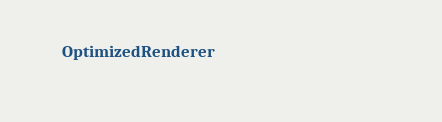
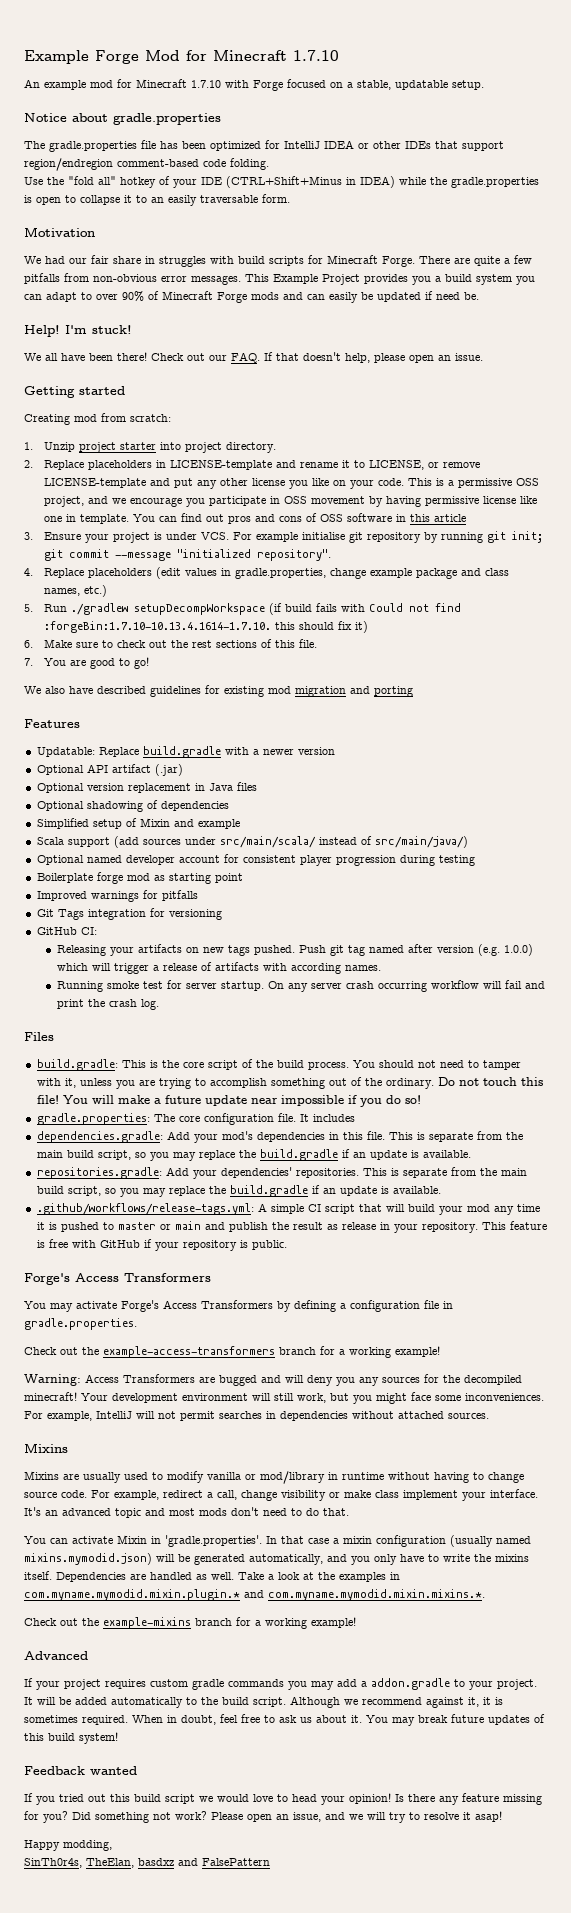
- OptimizedRenderer
+ Example Forge Mod for Minecraft 1.7.10
+ An example mod for Minecraft 1.7.10 with Forge focused on a stable, updatable setup.
+ Notice about gradle.properties
+ The gradle.properties file has been optimized for IntelliJ IDEA or other IDEs that support region/endregion comment-based code folding.
+ Use the "fold all" hotkey of your IDE (CTRL+Shift+Minus in IDEA) while the gradle.properties is open to collapse it to an easily traversable form.
+ Motivation
+ We had our fair share in struggles with build scripts for Minecraft Forge. There are quite a few pitfalls from non-obvious error messages. This Example Project provides you a build system you can adapt to over 90% of Minecraft Forge mods and can easily be updated if need be.
+ Help! I'm stuck!
+ We all have been there! Check out our FAQ. If that doesn't help, please open an issue.
+ Getting started
+ Creating mod from scratch:
+ 1. Unzip project starter into project directory.
+ 2. Replace placeholders in LICENSE-template and rename it to LICENSE, or remove LICENSE-template and put any other license you like on your code. This is a permissive OSS project, and we encourage you participate in OSS movement by having permissive license like one in template. You can find out pros and cons of OSS software in this article
+ 3. Ensure your project is under VCS. For example initialise git repository by running git init; git commit --message "initialized repository".
+ 4. Replace placeholders (edit values in gradle.properties, change example package and class names, etc.)
+ 5. Run ./gradlew setupDecompWorkspace (if build fails with Could not find :forgeBin:1.7.10-10.13.4.1614-1.7.10. this should fix it)
+ 6. Make sure to check out the rest sections of this file.
+ 7. You are good to go!
+ We also have described guidelines for existing mod migration and porting
+ Features
+ Updatable: Replace build.gradle with a newer version
+ Optional API artifact (.jar)
+ Optional version replacement in Java files
+ Optional shadowing of dependencies
+ Simplified setup of Mixin and example
+ Scala support (add sources under src/main/scala/ instead of src/main/java/)
+ Optional named developer account for consistent player progression during testing
+ Boilerplate forge mod as starting point
+ Improved warnings for pitfalls
+ Git Tags integration for versioning
+ GitHub CI:
+ Releasing your artifacts on new tags pushed. Push git tag named after version (e.g. 1.0.0) which will trigger a release of artifacts with according names.
+ Running smoke test for server startup. On any server crash occurring workflow will fail and print the crash log.
+ Files
+ build.gradle: This is the core script of the build process. You should not need to tamper with it, unless you are trying to accomplish something out of the ordinary. Do not touch this file! You will make a future update near impossible if you do so!
+ gradle.properties: The core configuration file. It includes
+ dependencies.gradle: Add your mod's dependencies in this file. This is separate from the main build script, so you may replace the build.gradle if an update is available.
+ repositories.gradle: Add your dependencies' repositories. This is separate from the main build script, so you may replace the build.gradle if an update is available.
+ .github/workflows/release-tags.yml: A simple CI script that will build your mod any time it is pushed to master or main and publish the result as release in your repository. This feature is free with GitHub if your repository is public.
+ Forge's Access Transformers
+ You may activate Forge's Access Transformers by defining a configuration file in gradle.properties.
+ Check out the example-access-transformers branch for a working example!
+ Warning: Access Transformers are bugged and will deny you any sources for the decompiled minecraft! Your development environment will still work, but you might face some inconveniences. For example, IntelliJ will not permit searches in dependencies without attached sources.
+ Mixins
+ Mixins are usually used to modify vanilla or mod/library in runtime without having to change source code. For example, redirect a call, change visibility or make class implement your interface. It's an advanced topic and most mods don't need to do that.
+ You can activate Mixin in 'gradle.properties'. In that case a mixin configuration (usually named mixins.mymodid.json) will be generated automatically, and you only have to write the mixins itself. Dependencies are handled as well. Take a look at the examples in com.myname.mymodid.mixin.plugin.* and com.myname.mymodid.mixin.mixins.*.
+ Check out the example-mixins branch for a working example!
+ Advanced
+ If your project requires custom gradle commands you may add a addon.gradle to your project. It will be added automatically to the build script. Although we recommend against it, it is sometimes required. When in doubt, feel free to ask us about it. You may break future updates of this build system!
+ Feedback wanted
+ If you tried out this build script we would love to head your opinion! Is there any feature missing for you? Did something not work? Please open an issue, and we will try to resolve it asap!
+ Happy modding,
+ SinTh0r4s, TheElan, basdxz and FalsePattern

